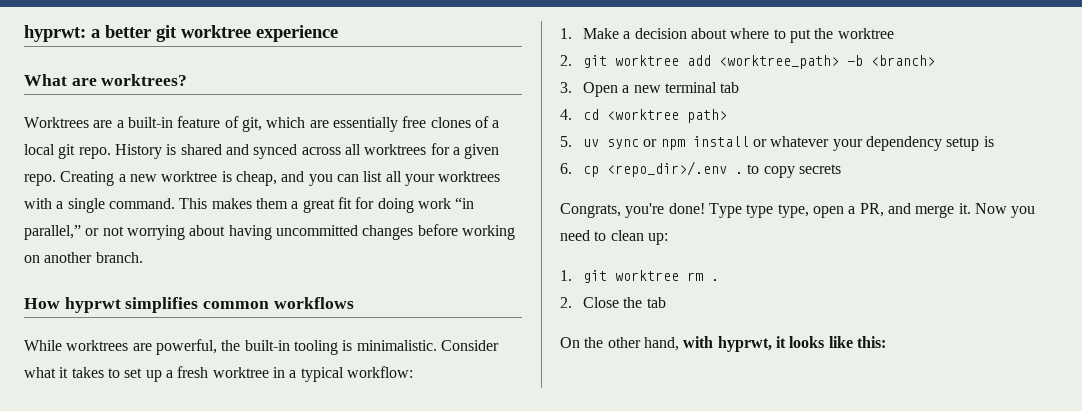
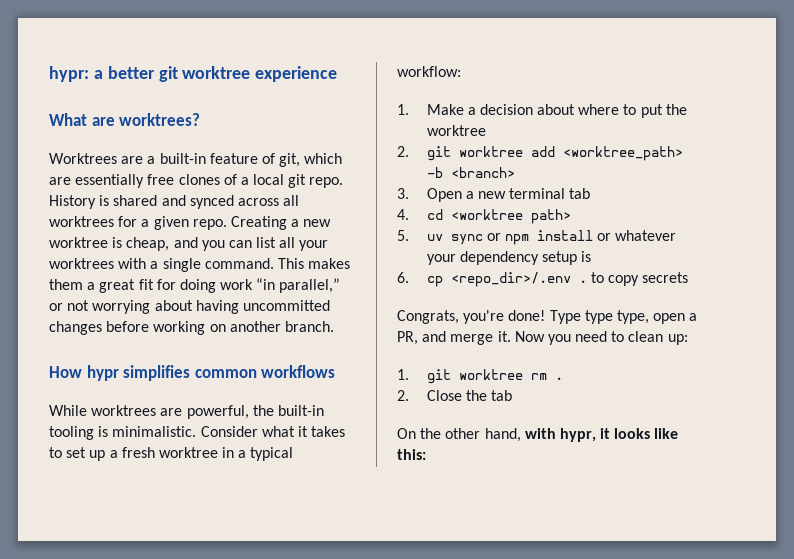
- hyprwt: a better git worktree experience
+ hypr: a better git worktree experience
- How hyprwt simplifies common workflows
+ How hypr simplifies common workflows
- On the other hand, with hyprwt, it looks like this:
+ On the other hand, with hypr, it looks like this:

